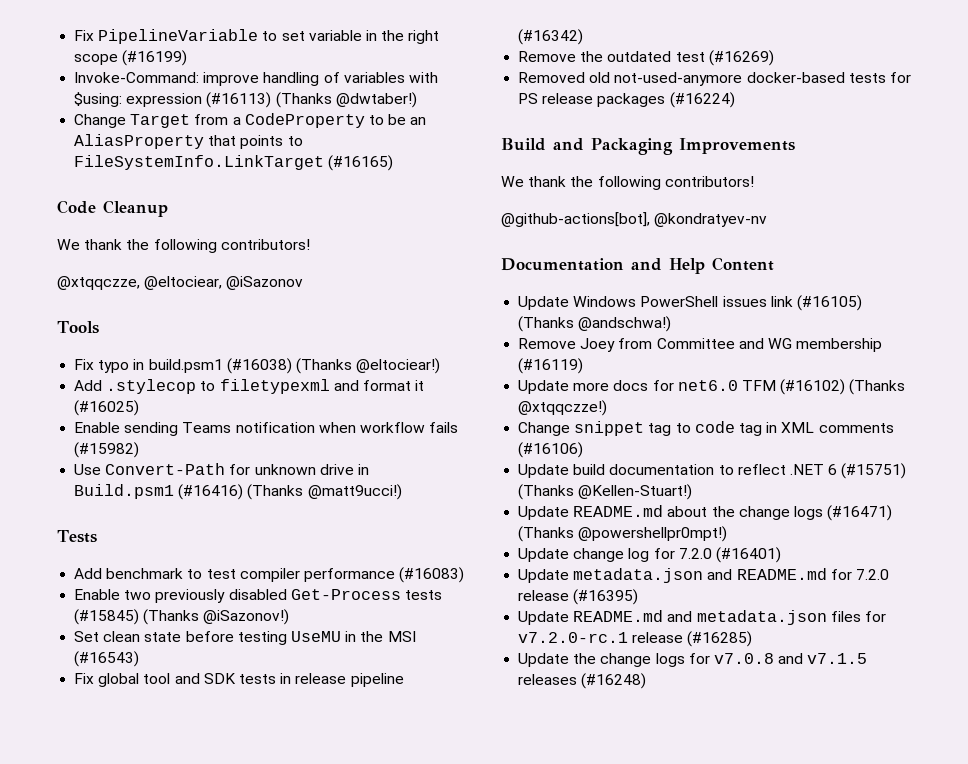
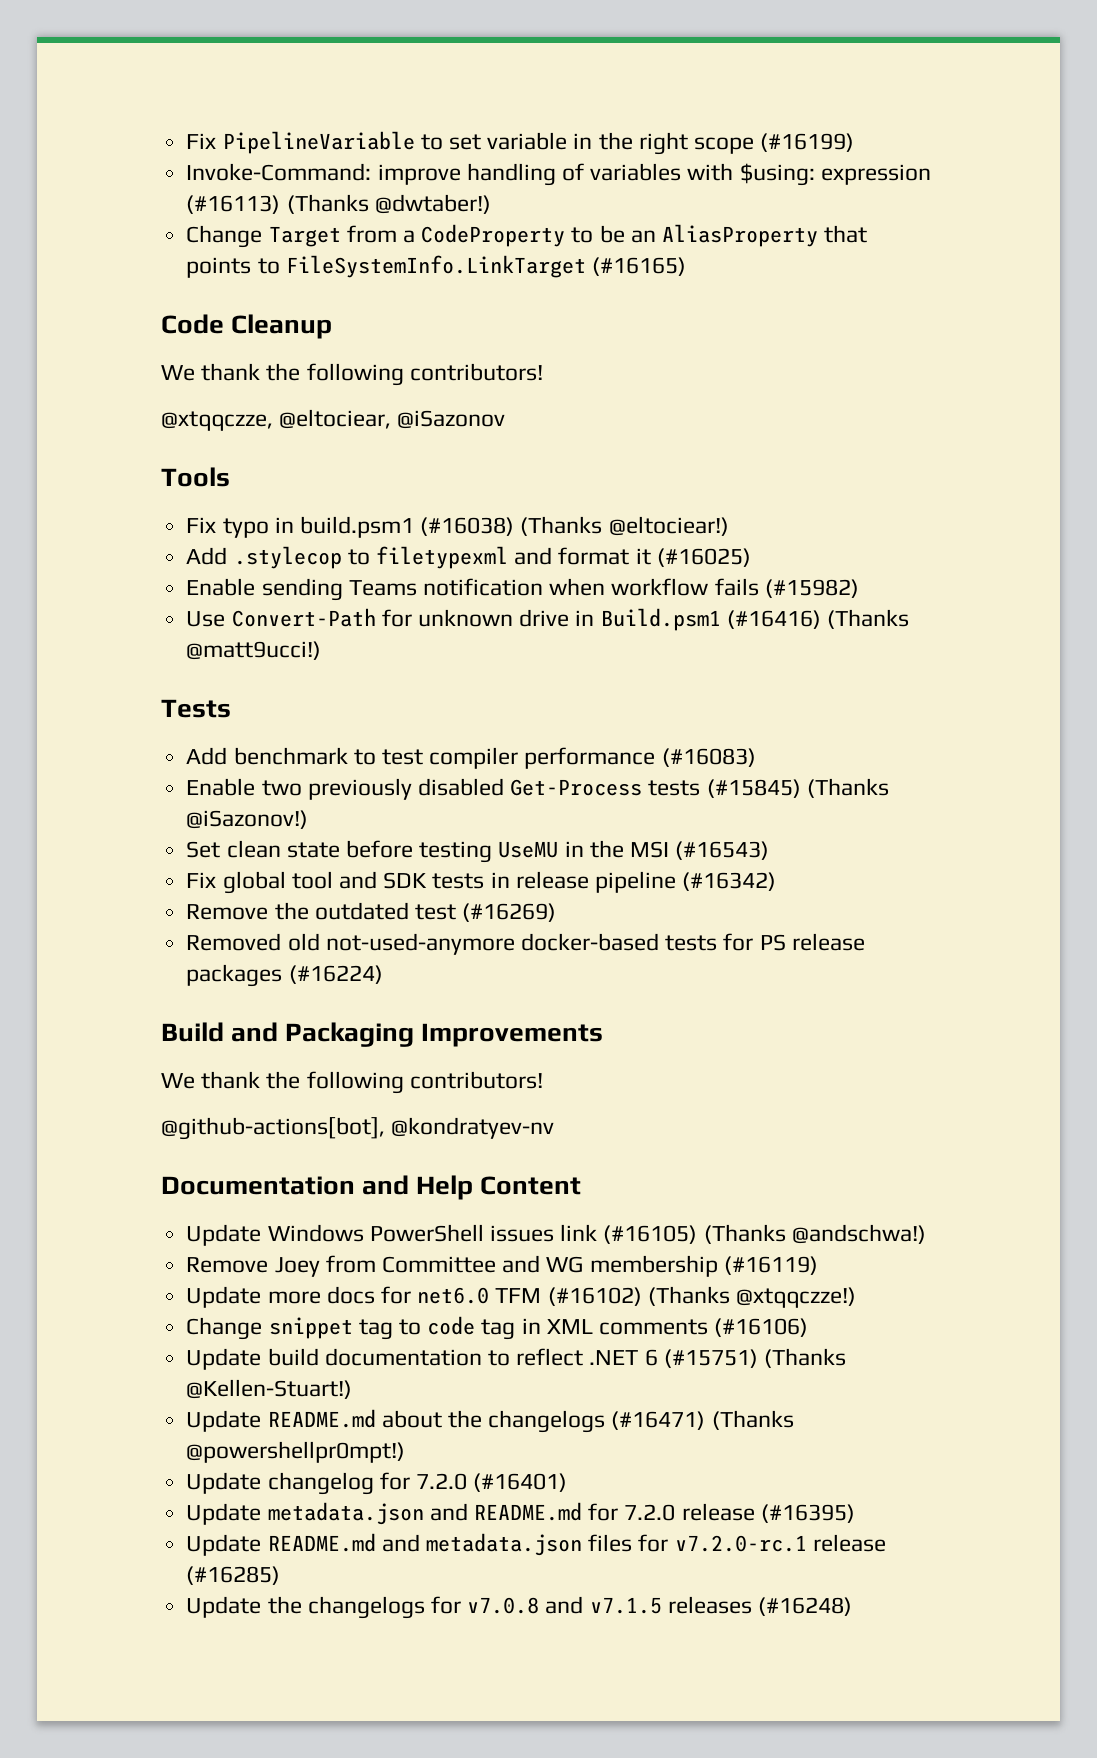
- Update README.md about the change logs (#16471) (Thanks @powershellpr0mpt!)
+ Update README.md about the changelogs (#16471) (Thanks @powershellpr0mpt!)
- Update change log for 7.2.0 (#16401)
+ Update changelog for 7.2.0 (#16401)
- Update the change logs for v7.0.8 and v7.1.5 releases (#16248)
+ Update the changelogs for v7.0.8 and v7.1.5 releases (#16248)

